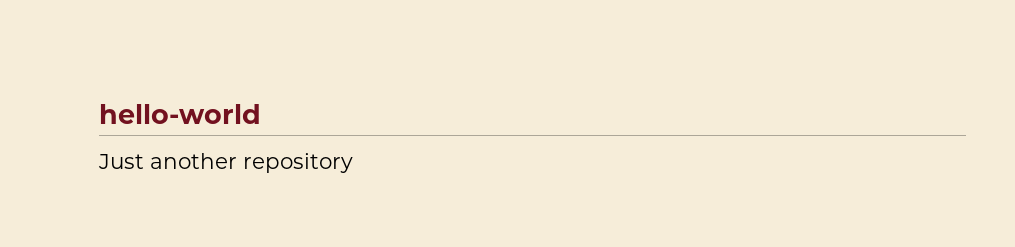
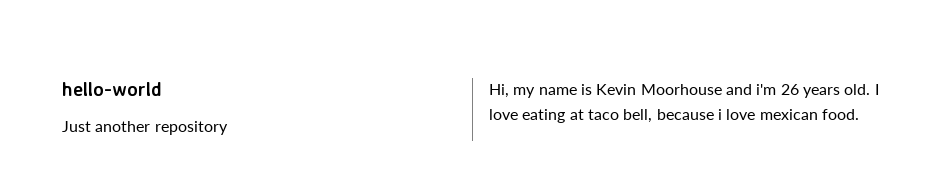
+ Hi, my name is Kevin Moorhouse and i'm 26 years old. I love eating at taco bell, because i love mexican food.

